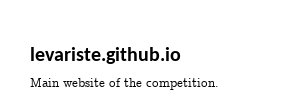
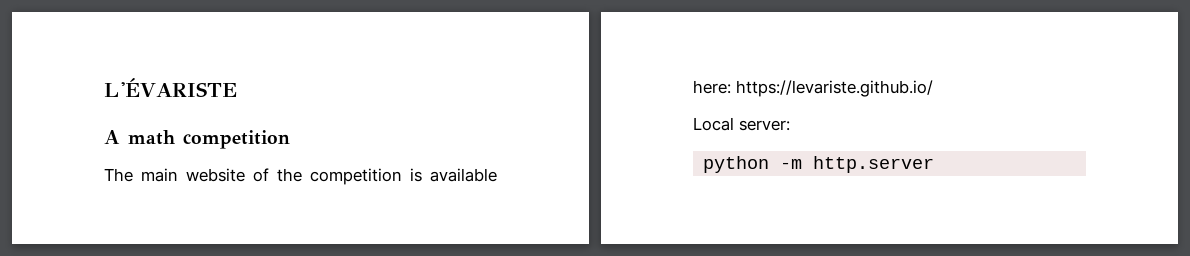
- levariste.github.io
- Main website of the competition.
+ L'ÉVARISTE
+ A math competition
+ The main website of the competition is available here: https://levariste.github.io/
+ Local server:
+ python -m http.server

